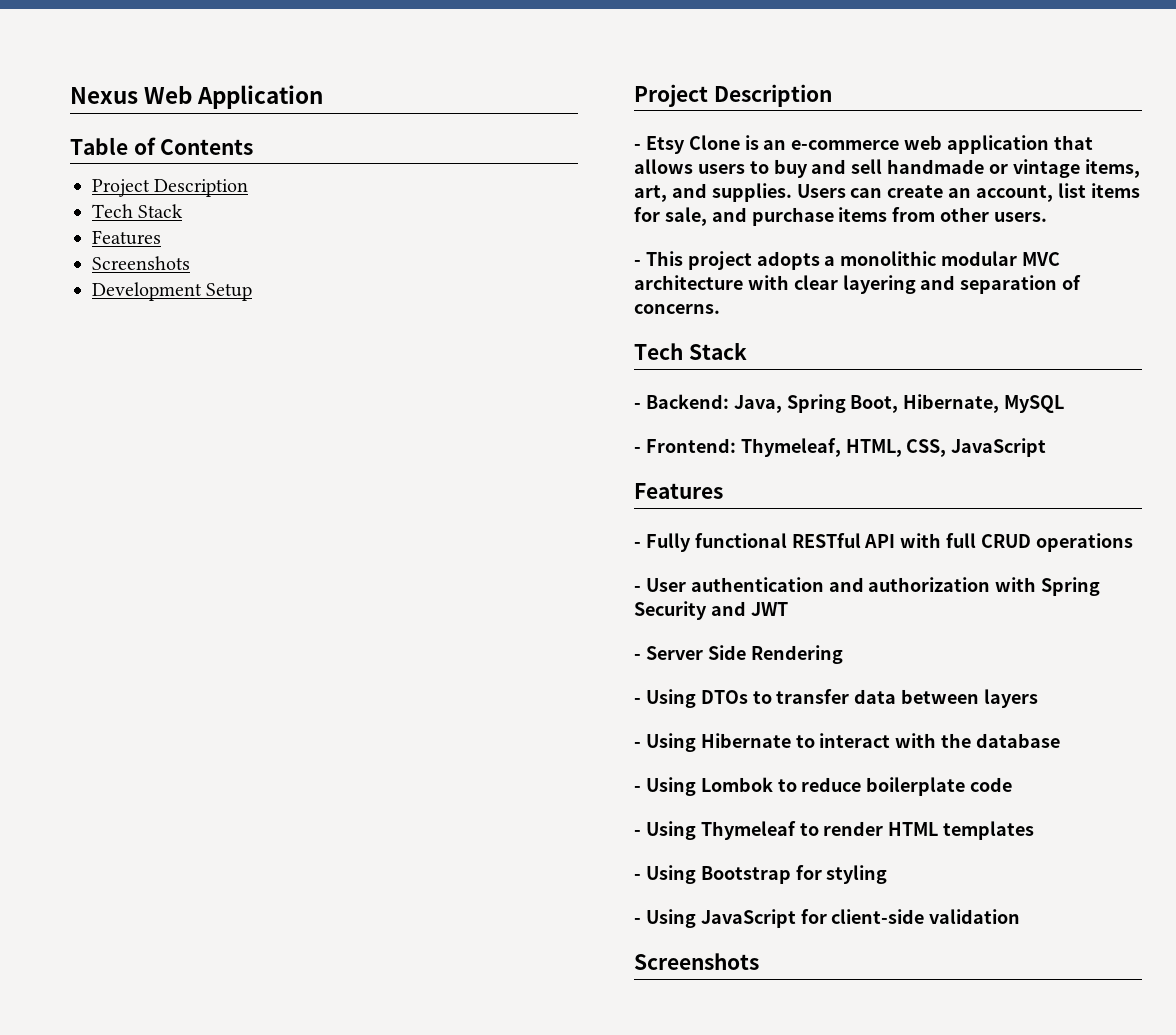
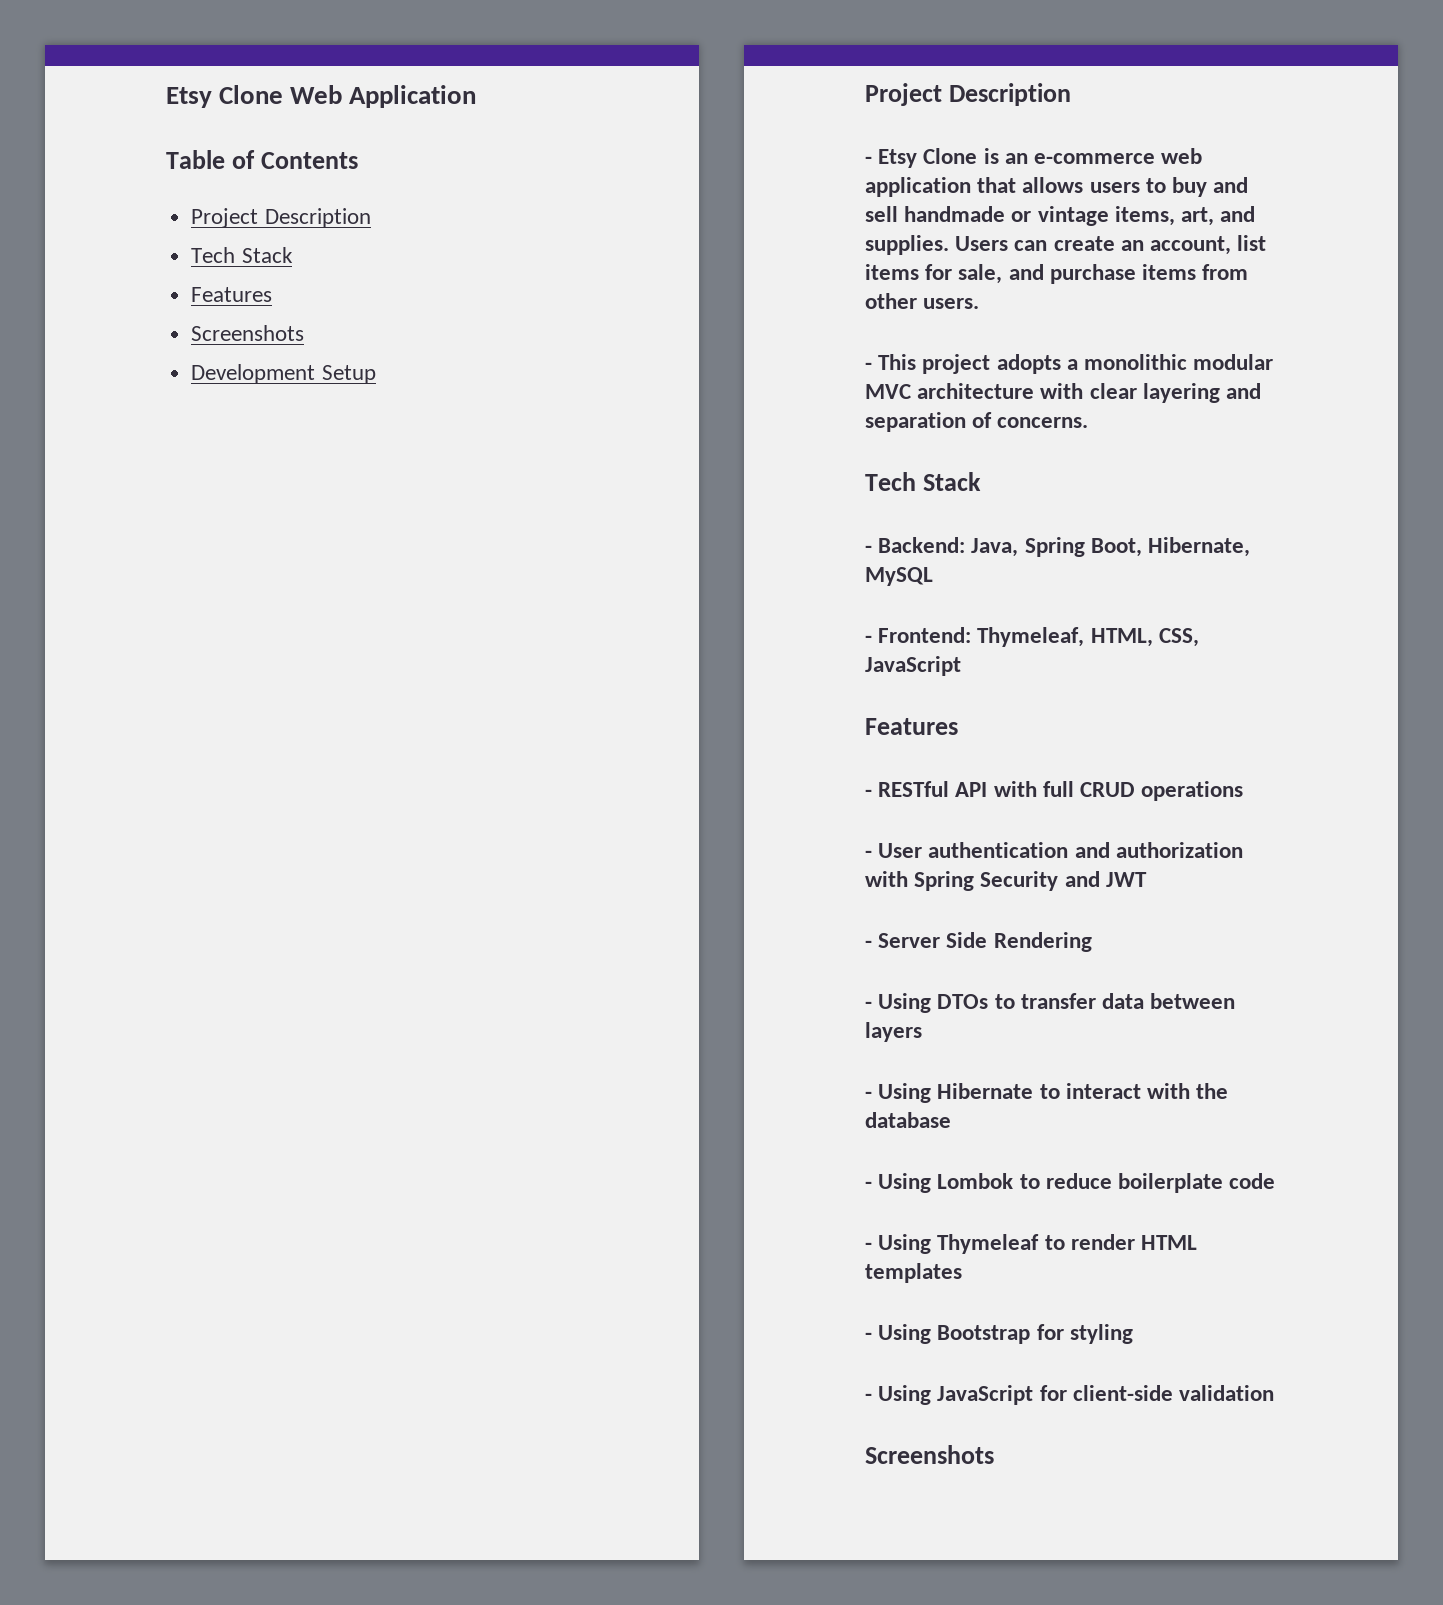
- Nexus Web Application
+ Etsy Clone Web Application
- - Fully functional RESTful API with full CRUD operations
+ - RESTful API with full CRUD operations

